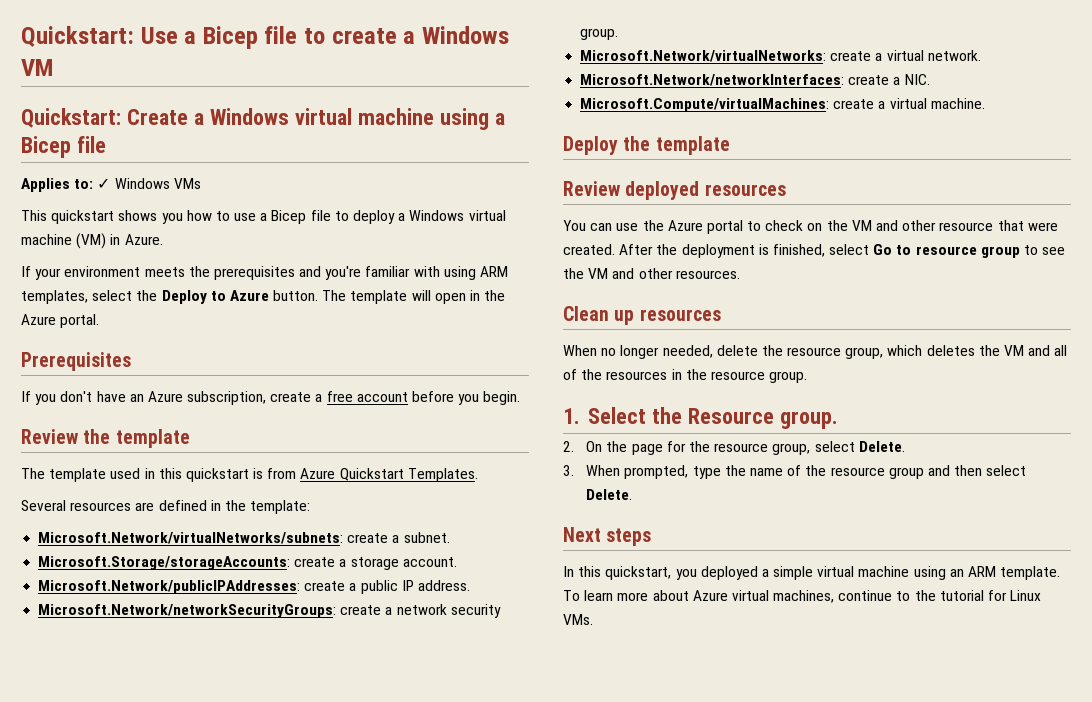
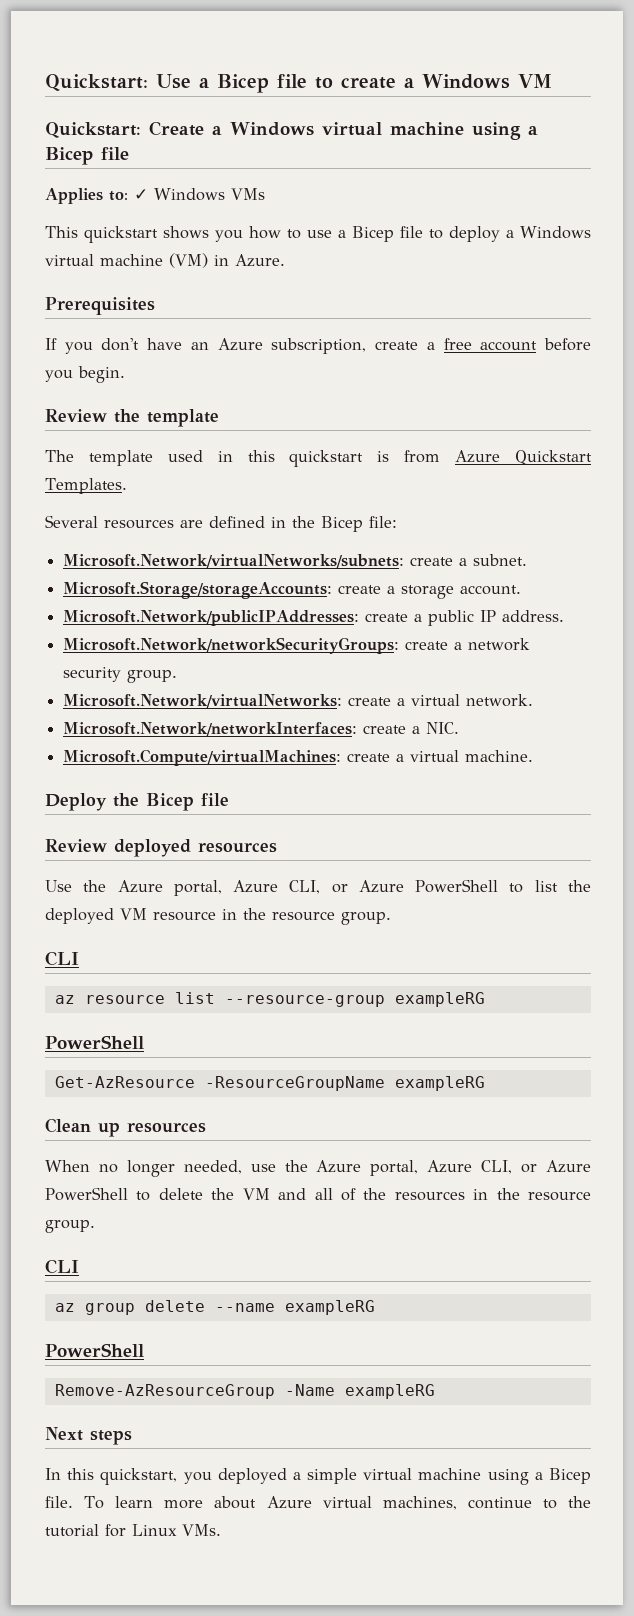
- If your environment meets the prerequisites and you're familiar with using ARM templates, select the Deploy to Azure button. The template will open in the Azure portal.
- Several resources are defined in the template:
+ Several resources are defined in the Bicep file:
- Deploy the template
+ Deploy the Bicep file
- You can use the Azure portal to check on the VM and other resource that were created. After the deployment is finished, select Go to resource group to see the VM and other resources.
+ Use the Azure portal, Azure CLI, or Azure PowerShell to list the deployed VM resource in the resource group.
+ CLI
+ az resource list --resource-group exampleRG
+ PowerShell
+ Get-AzResource -ResourceGroupName exampleRG
- When no longer needed, delete the resource group, which deletes the VM and all of the resources in the resource group.
- 1. Select the Resource group.
- 2. On the page for the resource group, select Delete.
- 3. When prompted, type the name of the resource group and then select Delete.
+ When no longer needed, use the Azure portal, Azure CLI, or Azure PowerShell to delete the VM and all of the resources in the resource group.
+ CLI
+ az group delete --name exampleRG
+ PowerShell
+ Remove-AzResourceGroup -Name exampleRG
- In this quickstart, you deployed a simple virtual machine using an ARM template.
+ In this quickstart, you deployed a simple virtual machine using a Bicep file.

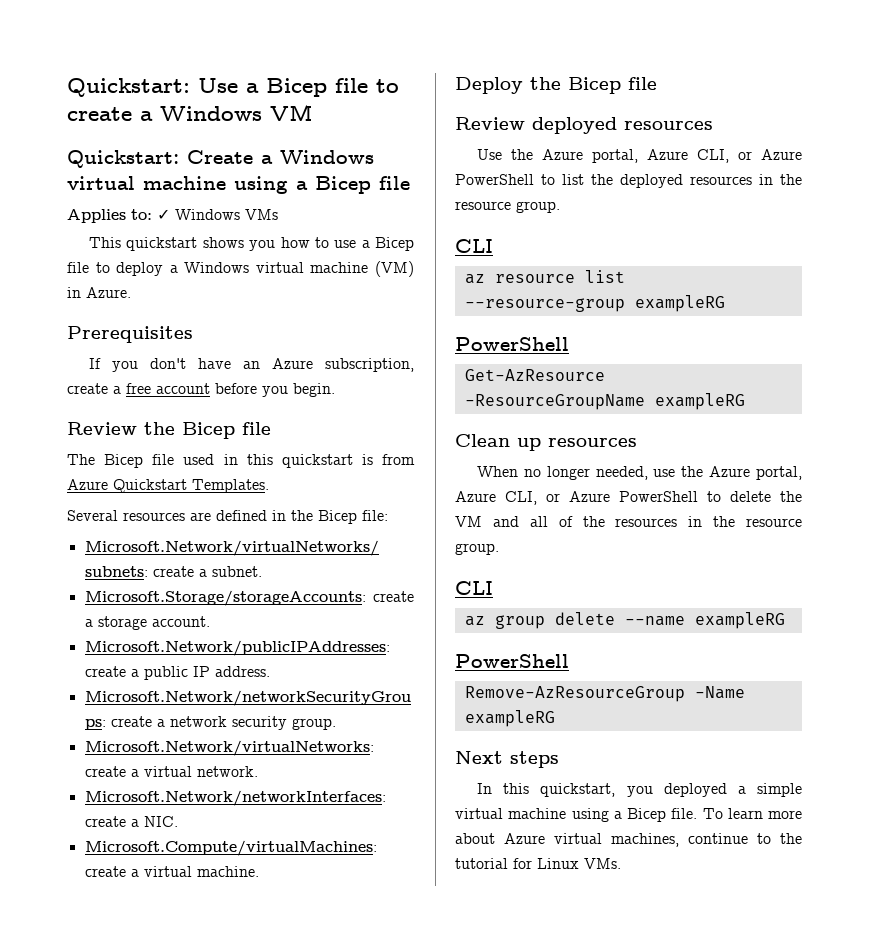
- Review the template
+ Review the Bicep file
- The template used in this quickstart is from Azure Quickstart Templates.
+ The Bicep file used in this quickstart is from Azure Quickstart Templates.
- Use the Azure portal, Azure CLI, or Azure PowerShell to list the deployed VM resource in the resource group.
+ Use the Azure portal, Azure CLI, or Azure PowerShell to list the deployed resources in the resource group.

